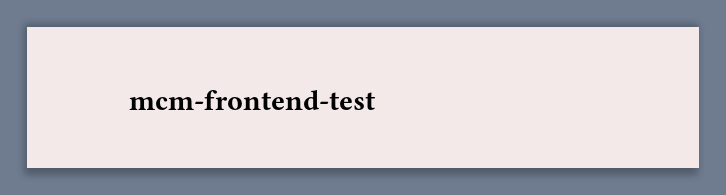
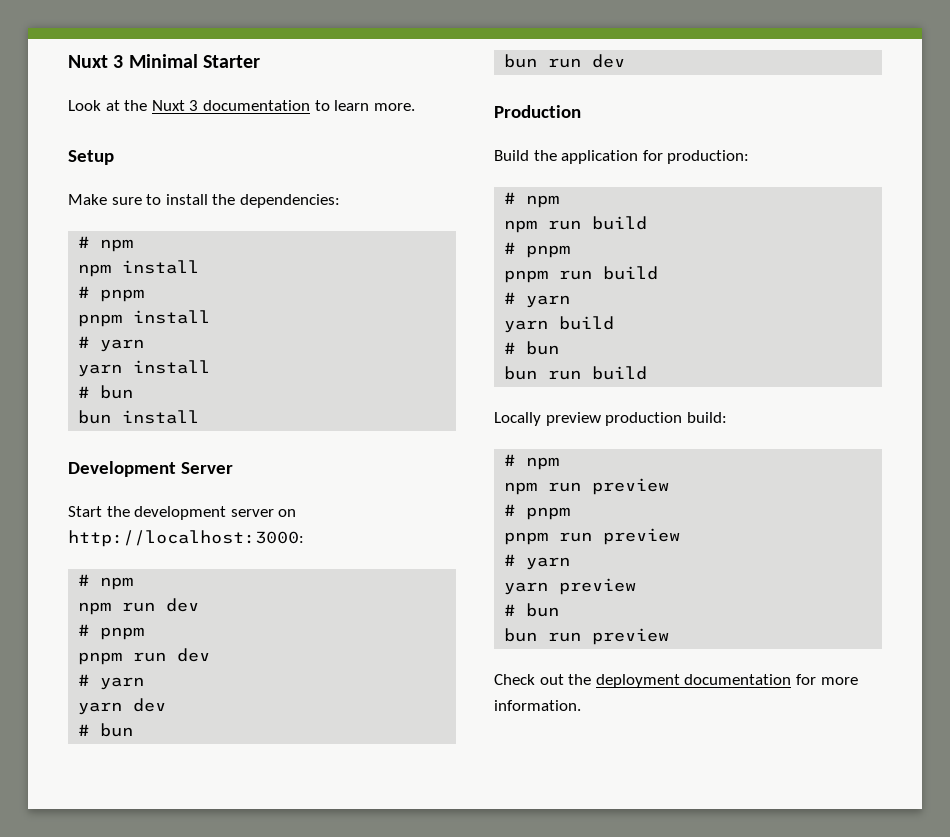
- mcm-frontend-test
+ Nuxt 3 Minimal Starter
+ Look at the Nuxt 3 documentation to learn more.
+ Setup
+ Make sure to install the dependencies:
+ # npm
+ npm install
+ # pnpm
+ pnpm install
+ # yarn
+ yarn install
+ # bun
+ bun install
+ Development Server
+ Start the development server on http://localhost:3000:
+ # npm
+ npm run dev
+ # pnpm
+ pnpm run dev
+ # yarn
+ yarn dev
+ # bun
+ bun run dev
+ Production
+ Build the application for production:
+ # npm
+ npm run build
+ # pnpm
+ pnpm run build
+ # yarn
+ yarn build
+ # bun
+ bun run build
+ Locally preview production build:
+ # npm
+ npm run preview
+ # pnpm
+ pnpm run preview
+ # yarn
+ yarn preview
+ # bun
+ bun run preview
+ Check out the deployment documentation for more information.

